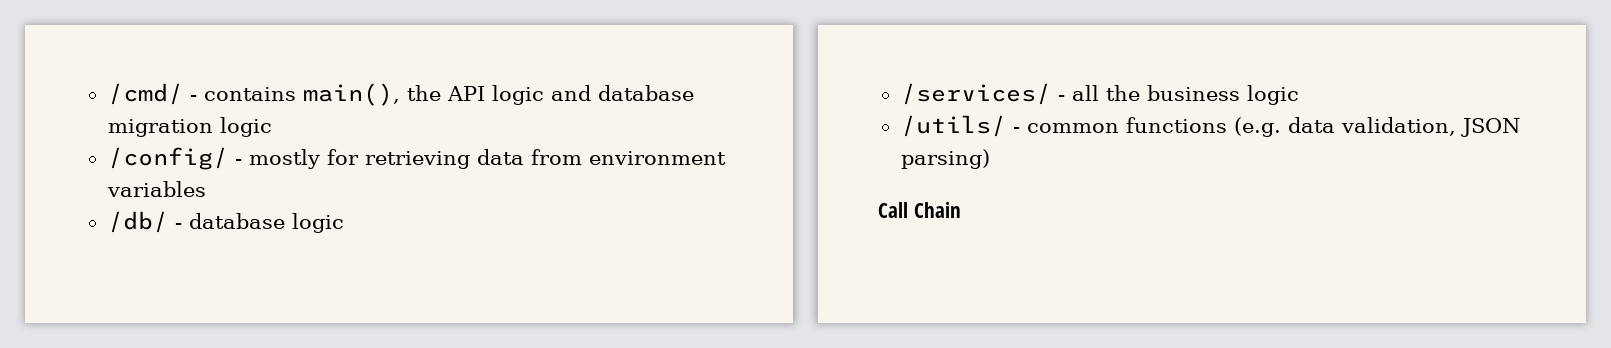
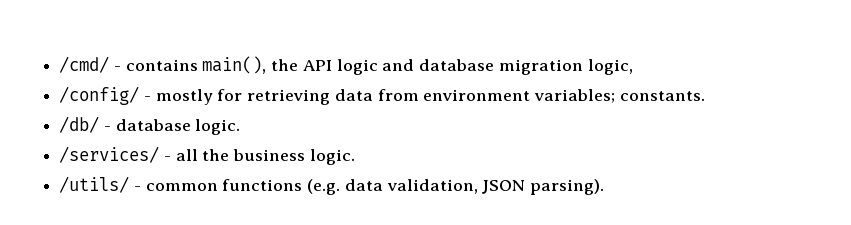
- /cmd/ - contains main(), the API logic and database migration logic
+ /cmd/ - contains main(), the API logic and database migration logic,
- /config/ - mostly for retrieving data from environment variables
+ /config/ - mostly for retrieving data from environment variables; constants.
- /db/ - database logic
+ /db/ - database logic.
- /services/ - all the business logic
+ /services/ - all the business logic.
- /utils/ - common functions (e.g. data validation, JSON parsing)
- Call Chain
+ /utils/ - common functions (e.g. data validation, JSON parsing).

